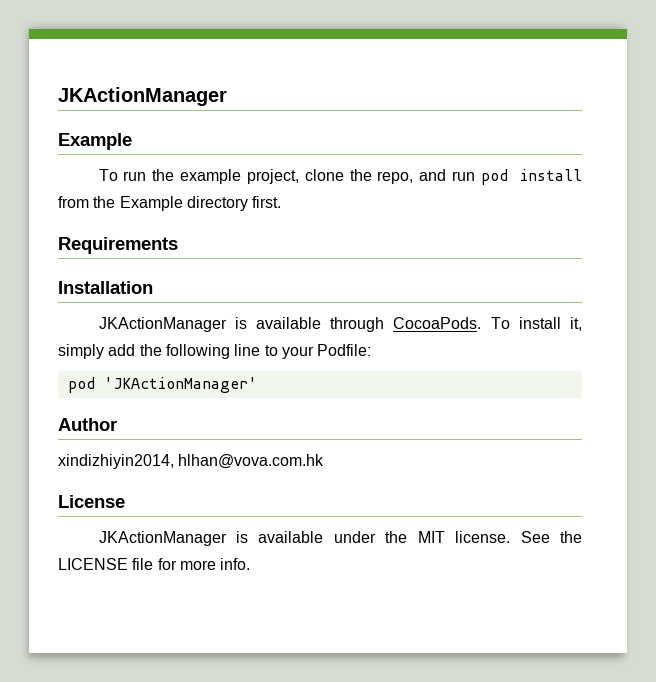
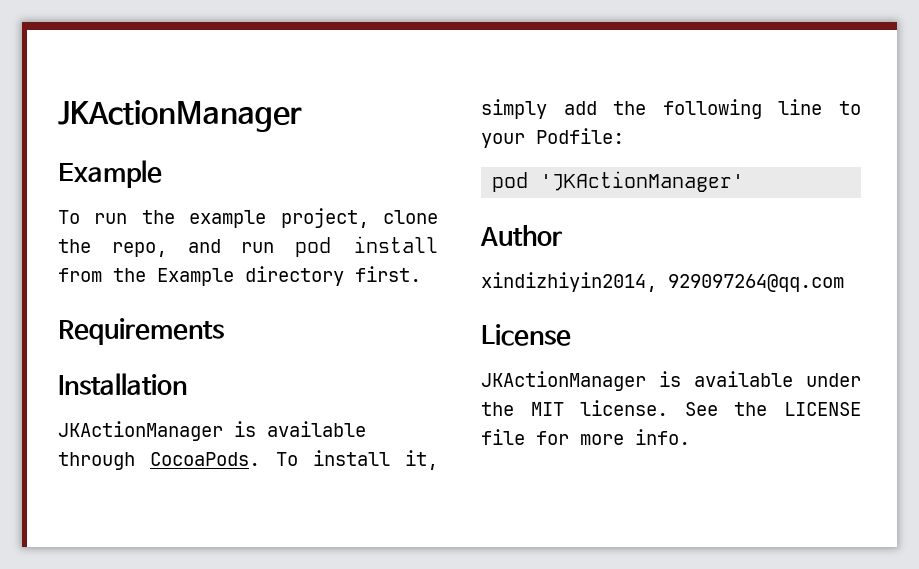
- xindizhiyin2014, hlhan@vova.com.hk
+ xindizhiyin2014, 929097264@qq.com

